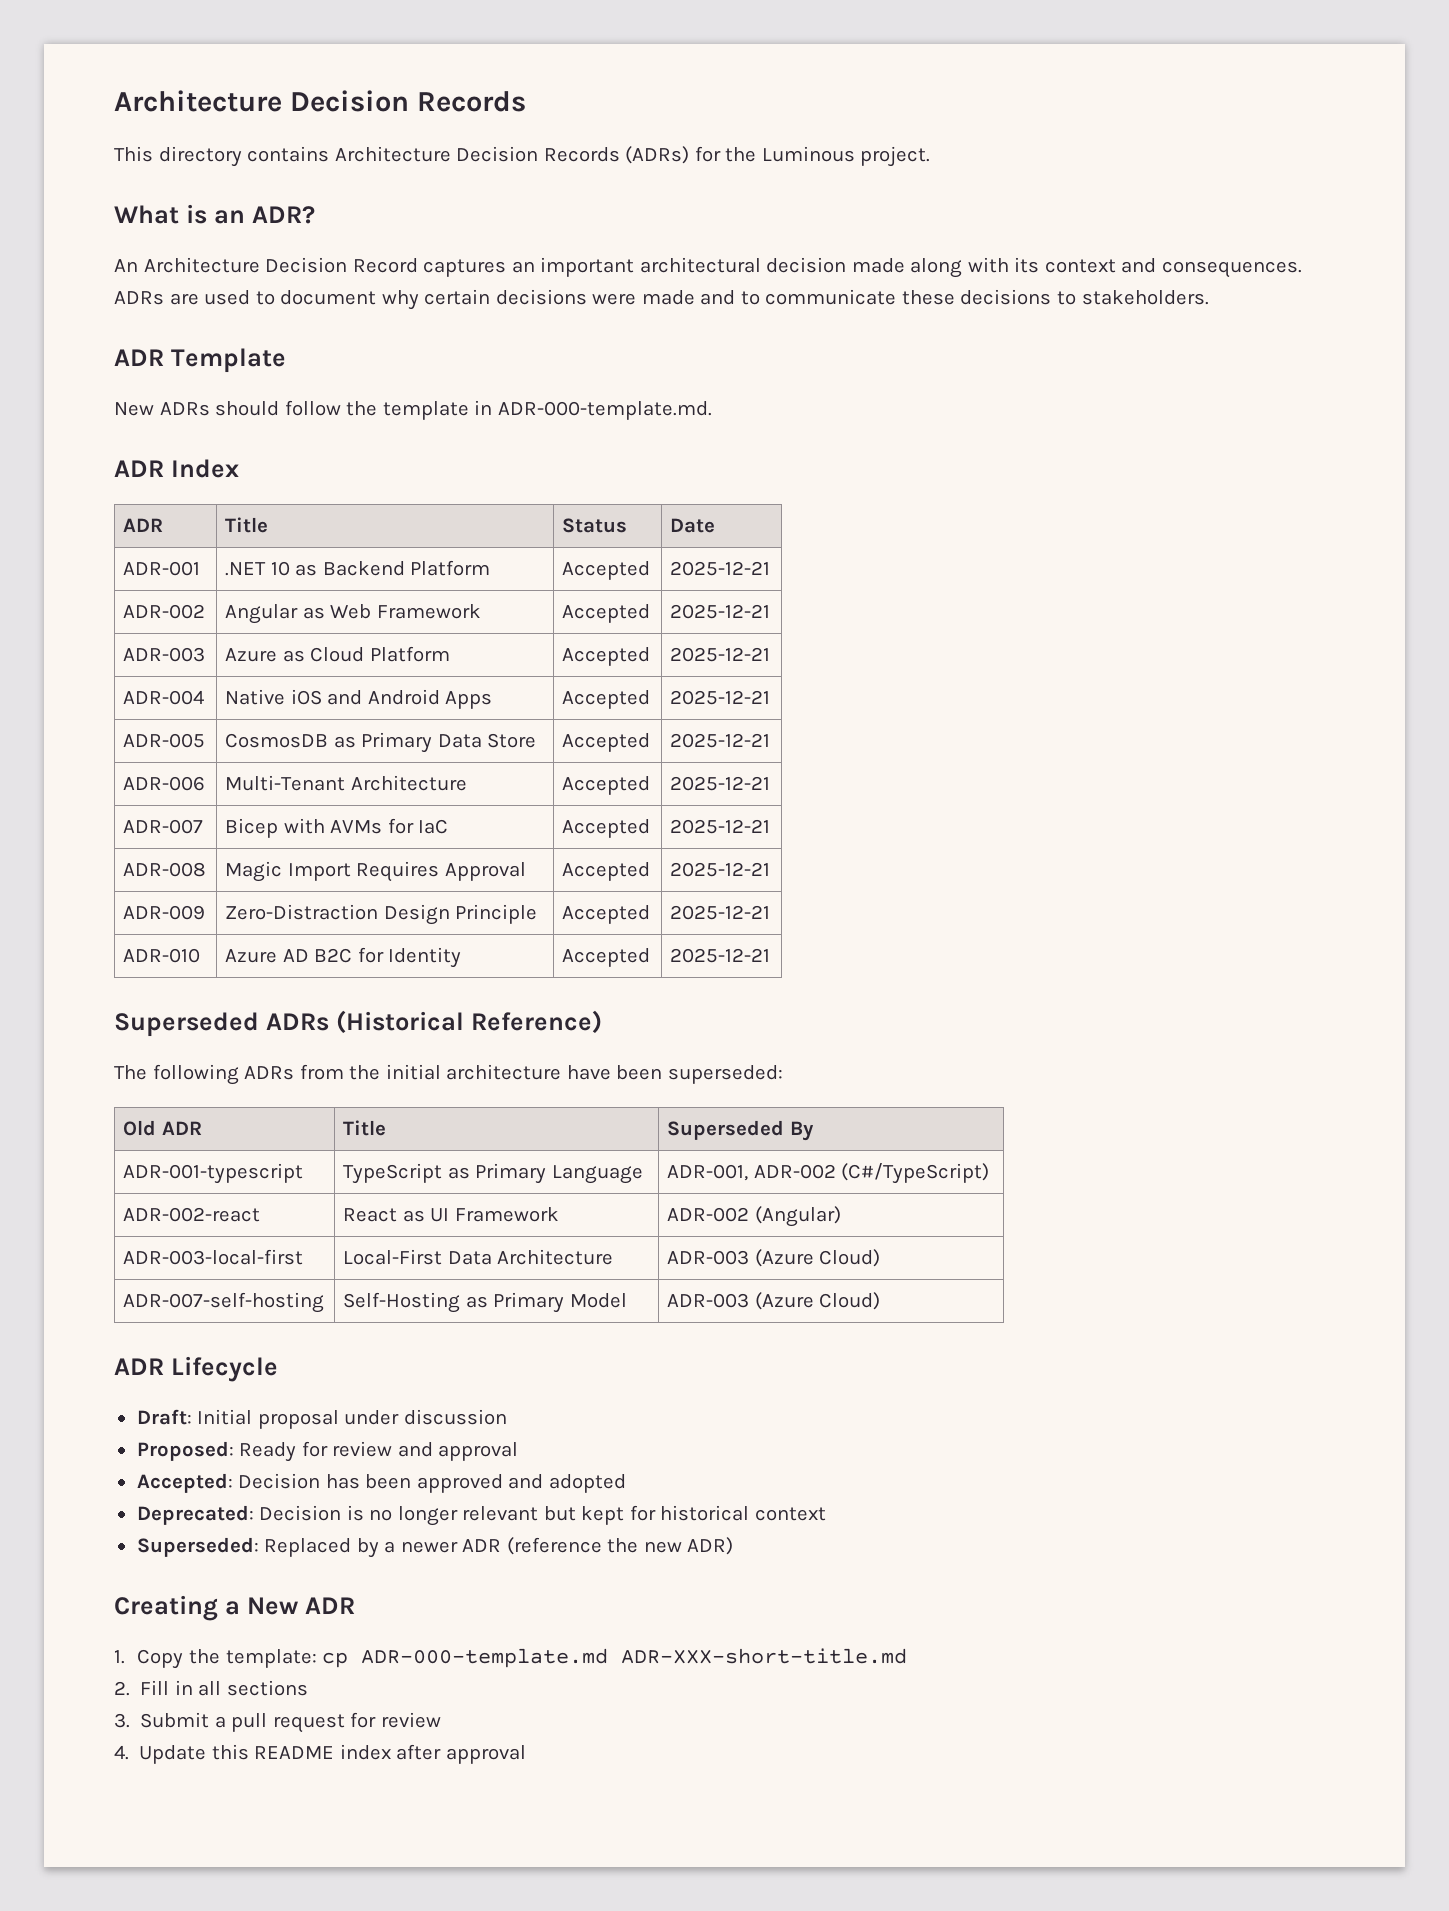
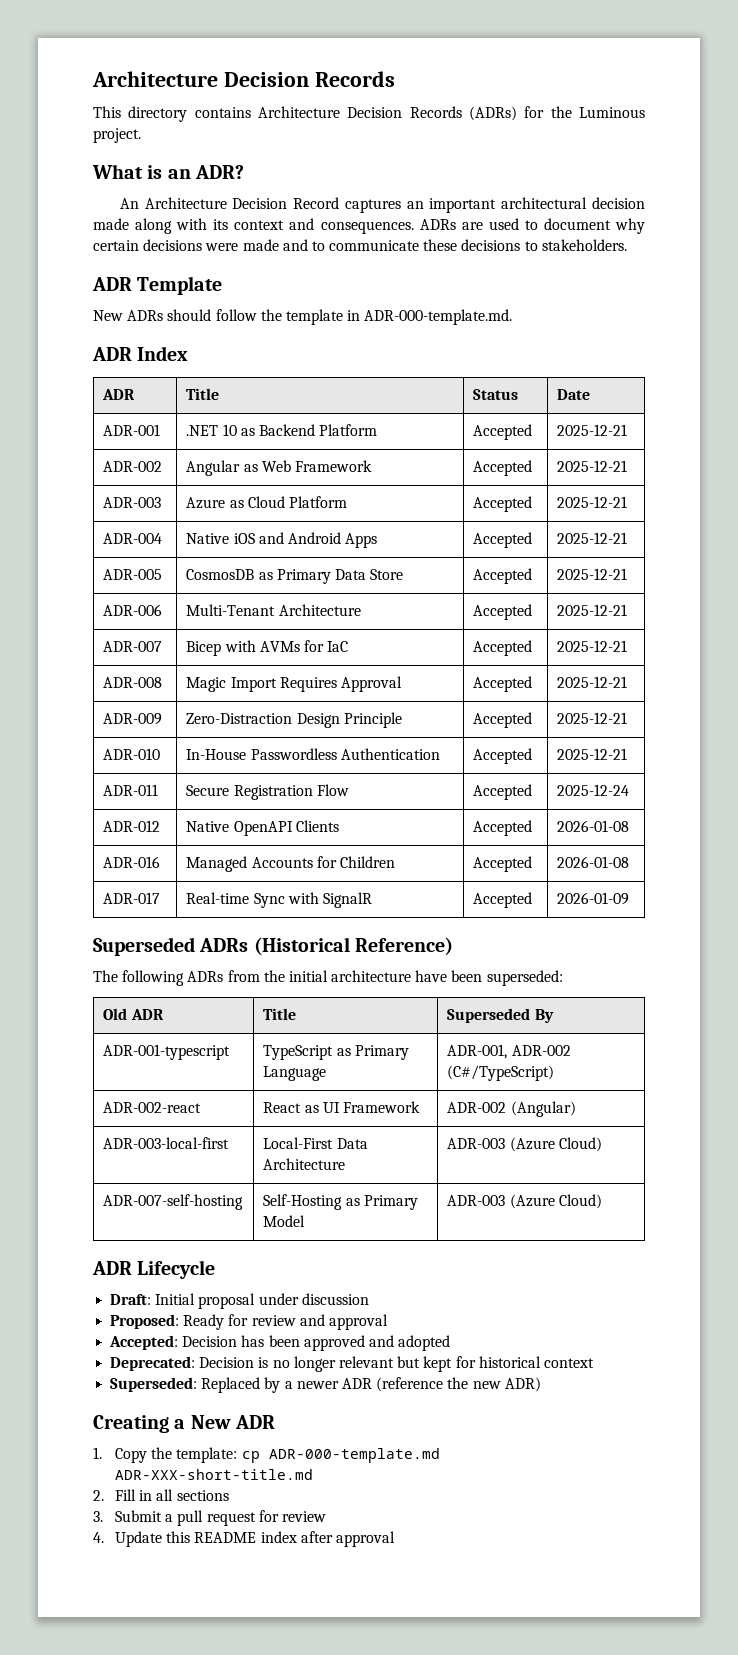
- ADR-010 | Azure AD B2C for Identity | Accepted | 2025-12-21
+ ADR-010 | In-House Passwordless Authentication | Accepted | 2025-12-21
+ ADR-011 | Secure Registration Flow | Accepted | 2025-12-24
+ ADR-012 | Native OpenAPI Clients | Accepted | 2026-01-08
+ ADR-016 | Managed Accounts for Children | Accepted | 2026-01-08
+ ADR-017 | Real-time Sync with SignalR | Accepted | 2026-01-09

